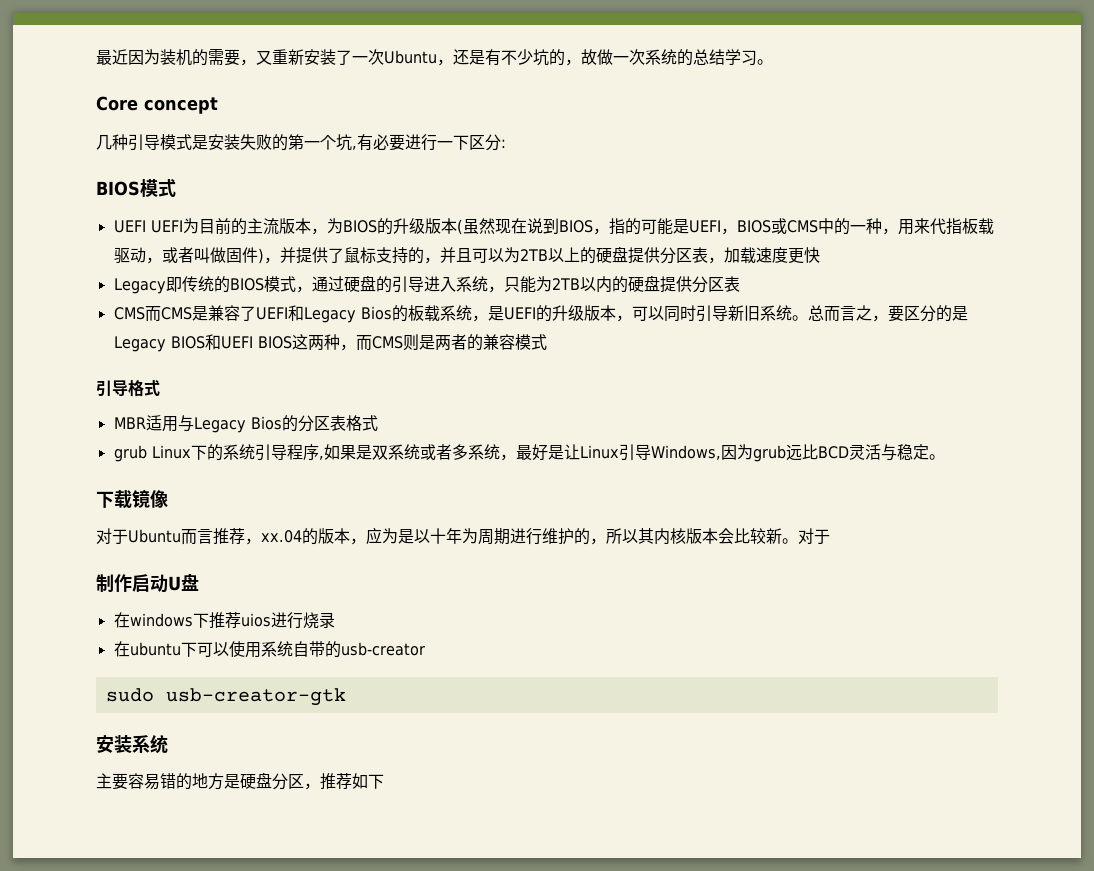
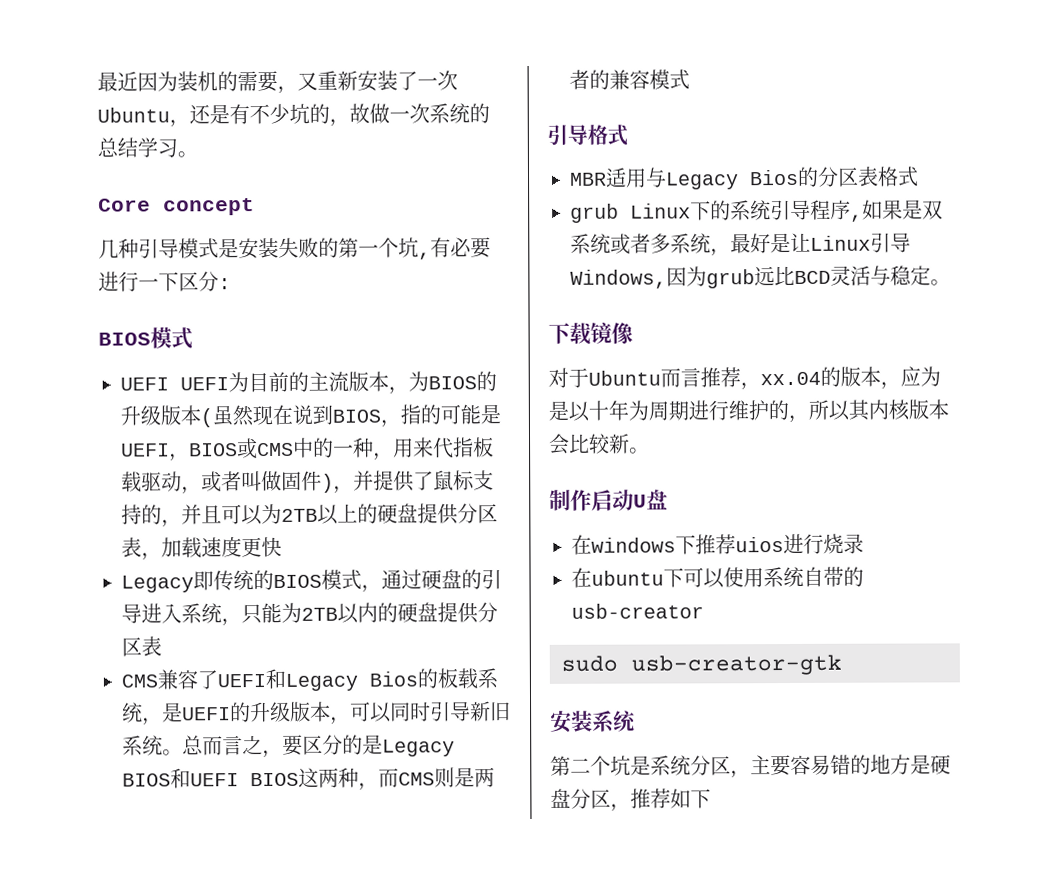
- CMS而CMS是兼容了UEFI和Legacy Bios的板载系统，是UEFI的升级版本，可以同时引导新旧系统。
+ CMS兼容了UEFI和Legacy Bios的板载系统，是UEFI的升级版本，可以同时引导新旧系统。
- 对于Ubuntu而言推荐，xx.04的版本，应为是以十年为周期进行维护的，所以其内核版本会比较新。对于
+ 对于Ubuntu而言推荐，xx.04的版本，应为是以十年为周期进行维护的，所以其内核版本会比较新。
- 主要容易错的地方是硬盘分区，推荐如下
+ 第二个坑是系统分区，主要容易错的地方是硬盘分区，推荐如下

